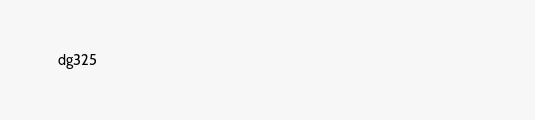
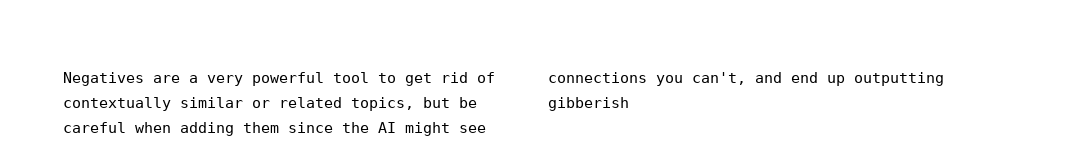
- dg325
+ Negatives are a very powerful tool to get rid of contextually similar or related topics, but be careful when adding them since the AI might see connections you can't, and end up outputting gibberish

